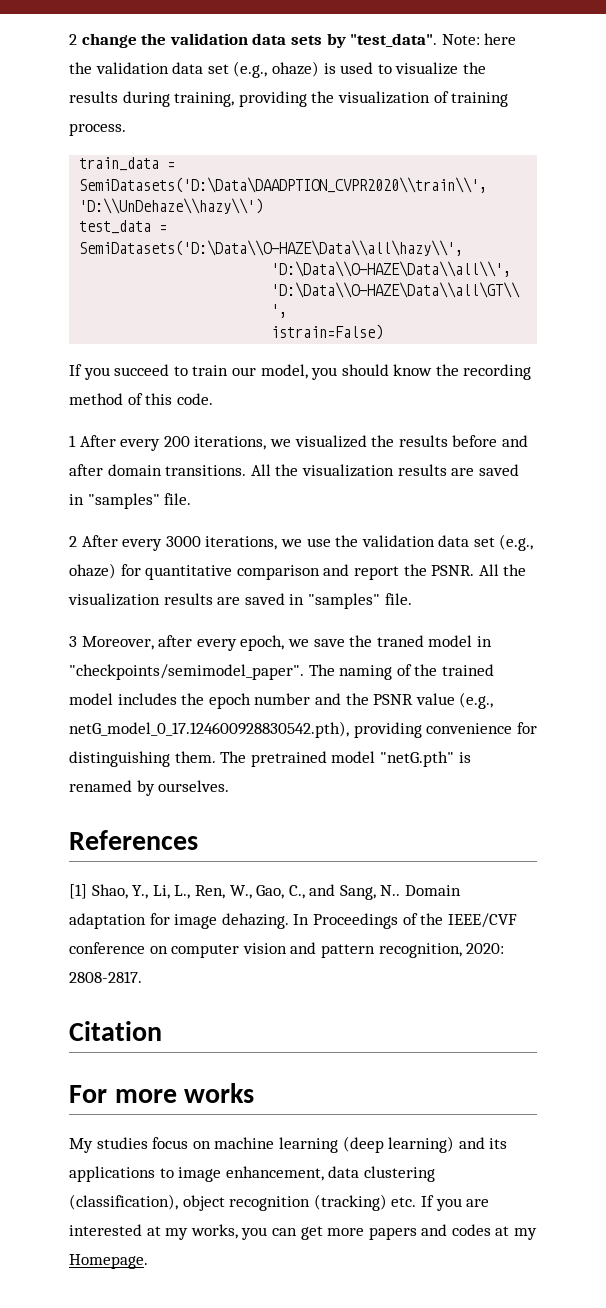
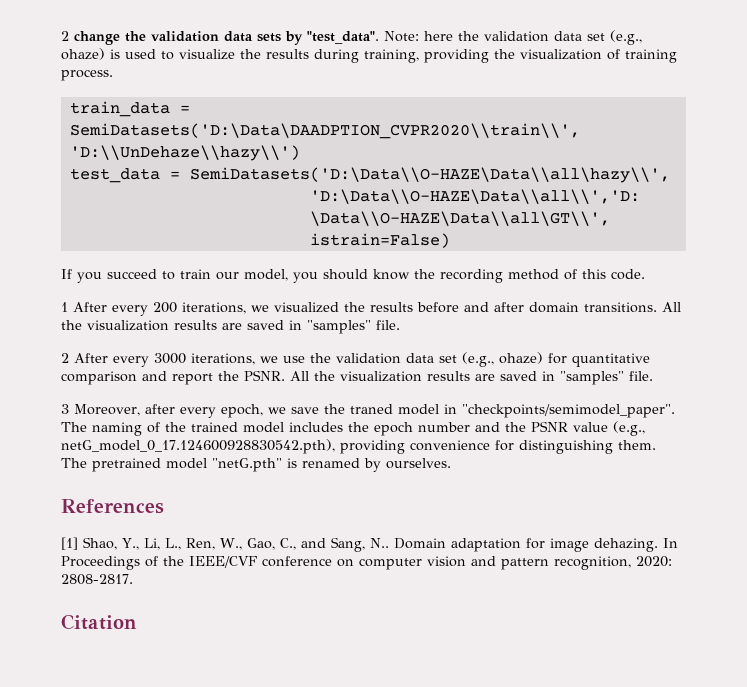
- For more works
- My studies focus on machine learning (deep learning) and its applications to image enhancement, data clustering (classification), object recognition (tracking) etc. If you are interested at my works, you can get more papers and codes at my Homepage.

